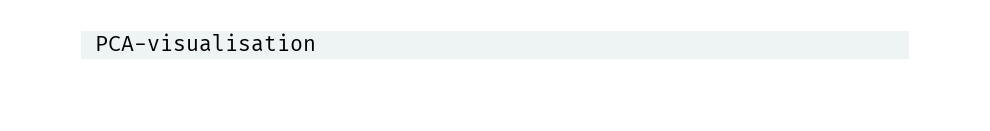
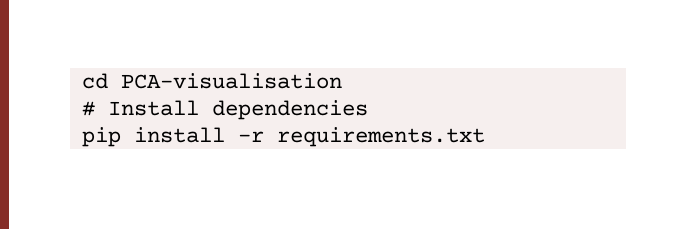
- PCA-visualisation
+ cd PCA-visualisation
+ # Install dependencies
+ pip install -r requirements.txt

